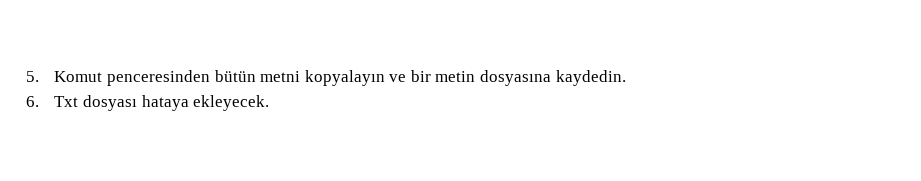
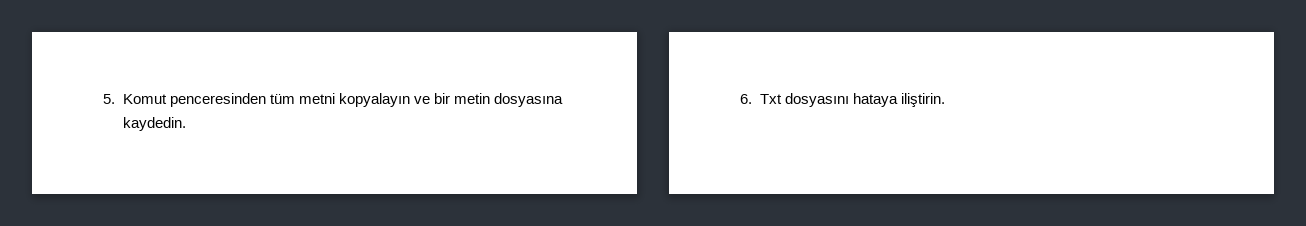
- 5. Komut penceresinden bütün metni kopyalayın ve bir metin dosyasına kaydedin.
+ 5. Komut penceresinden tüm metni kopyalayın ve bir metin dosyasına kaydedin.
- 6. Txt dosyası hataya ekleyecek.
+ 6. Txt dosyasını hataya iliştirin.

